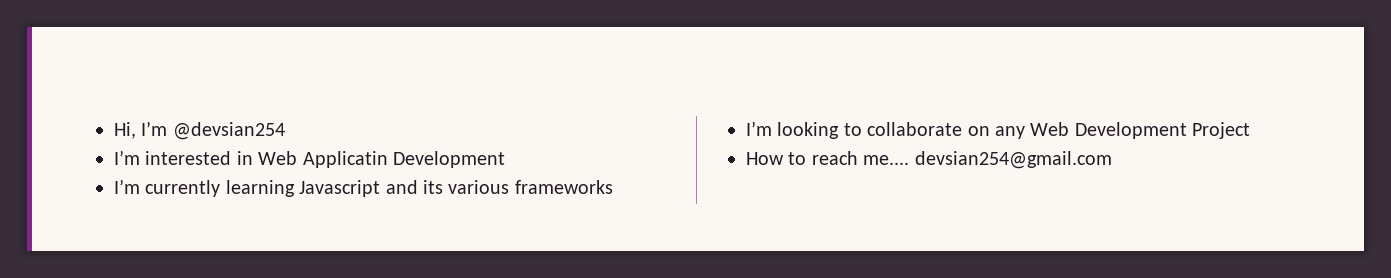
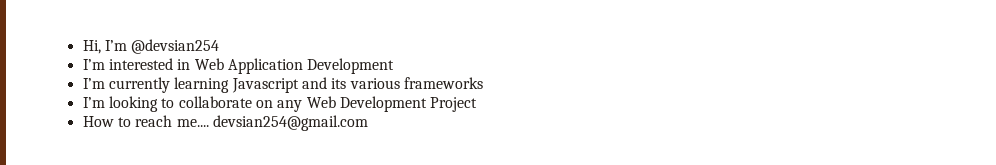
- I’m interested in Web Applicatin Development
+ I’m interested in Web Application Development

